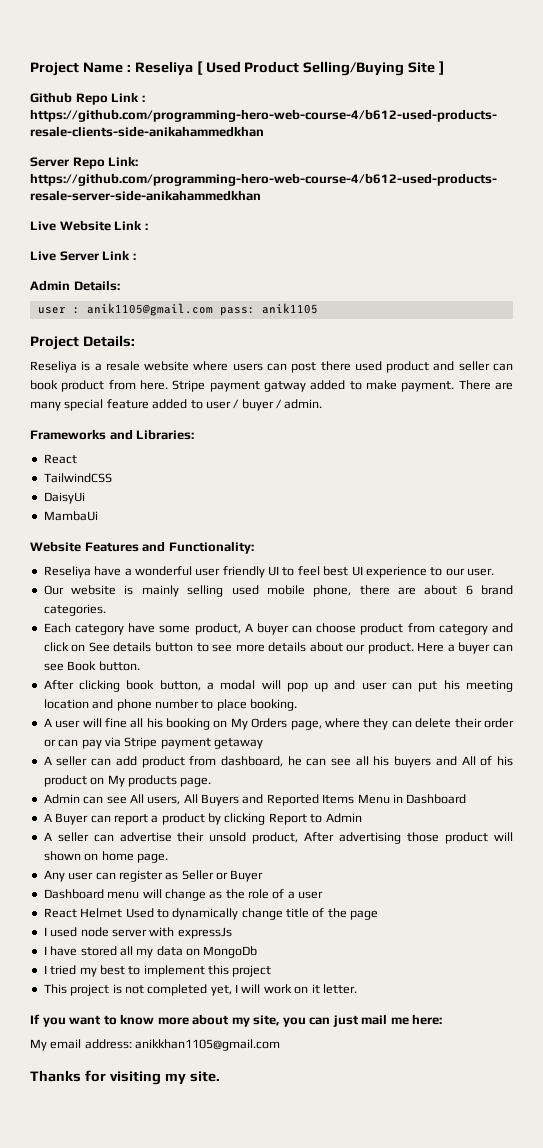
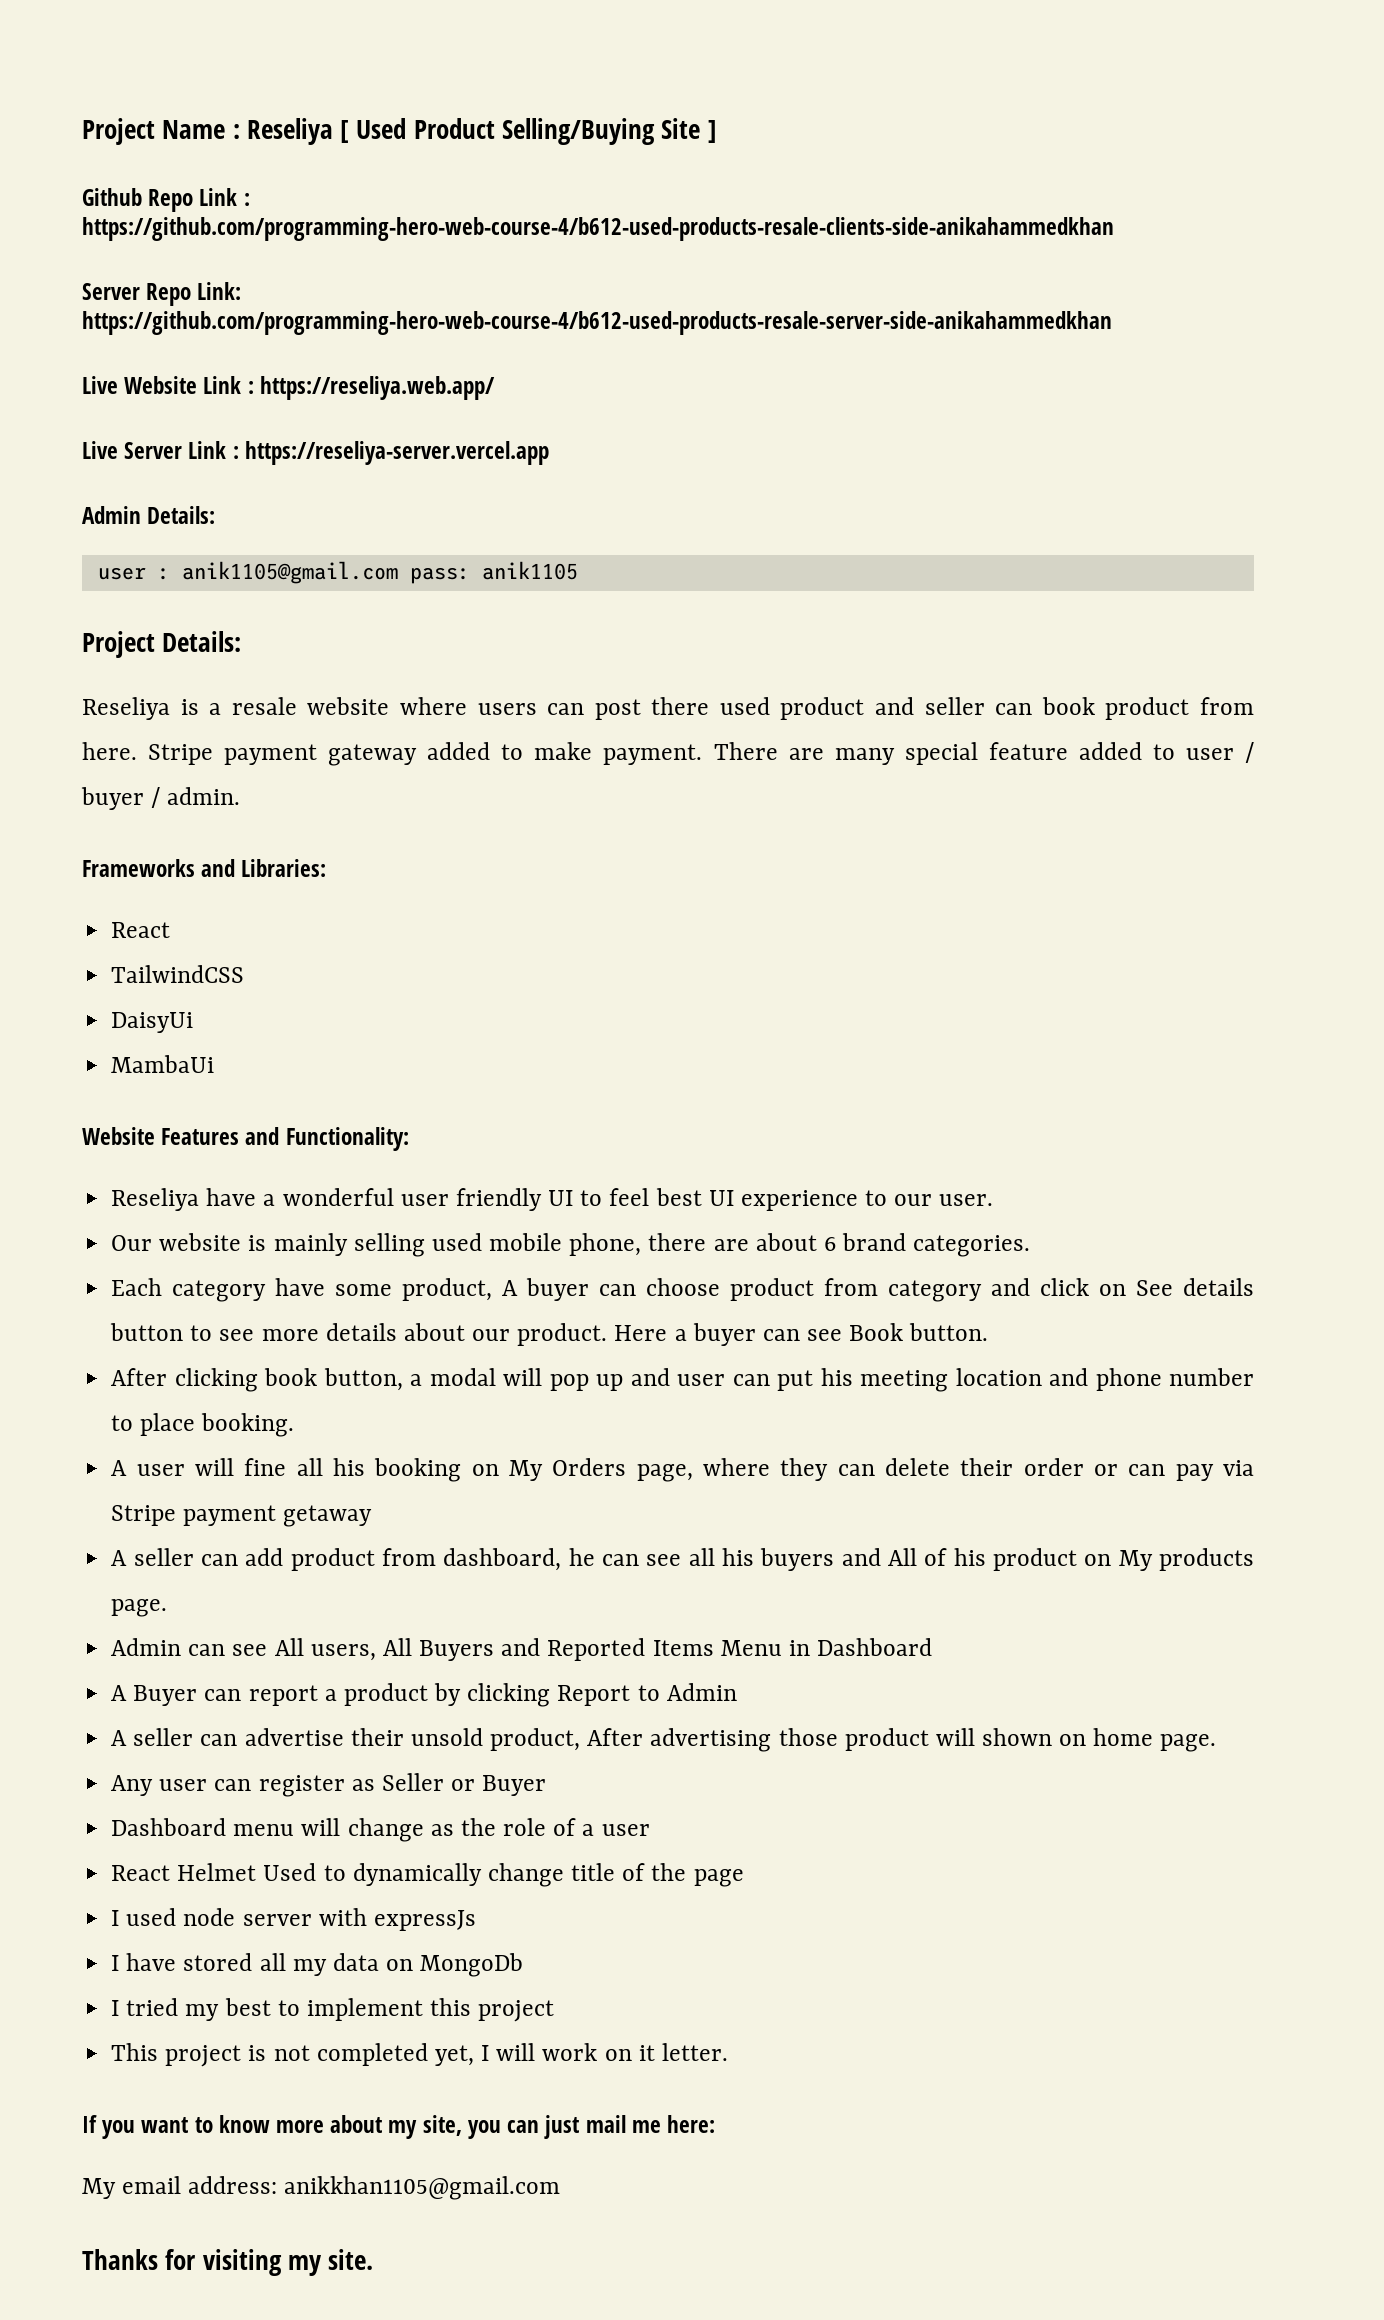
- Live Website Link :
+ Live Website Link : https://reseliya.web.app/
- Live Server Link :
+ Live Server Link : https://reseliya-server.vercel.app
- Stripe payment gatway added to make payment.
+ Stripe payment gateway added to make payment.

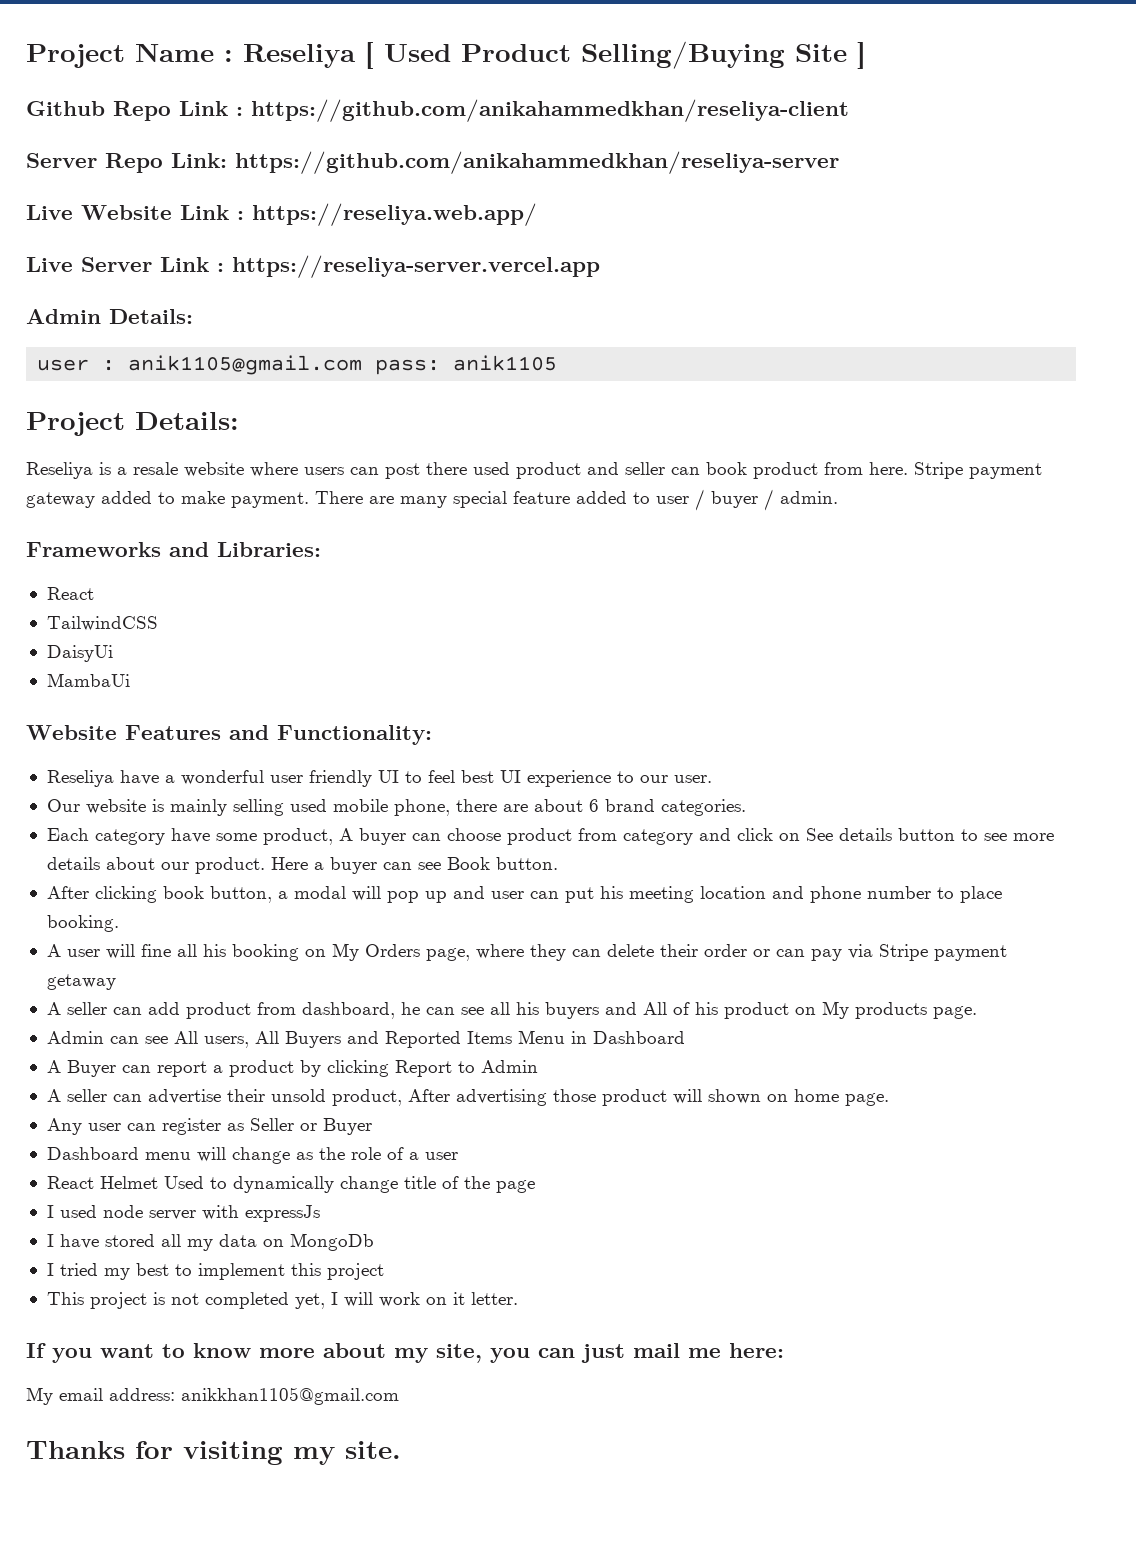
- Github Repo Link : https://github.com/programming-hero-web-course-4/b612-used-products-resale-clients-side-anikahammedkhan
+ Github Repo Link : https://github.com/anikahammedkhan/reseliya-client
- Server Repo Link: https://github.com/programming-hero-web-course-4/b612-used-products-resale-server-side-anikahammedkhan
+ Server Repo Link: https://github.com/anikahammedkhan/reseliya-server

